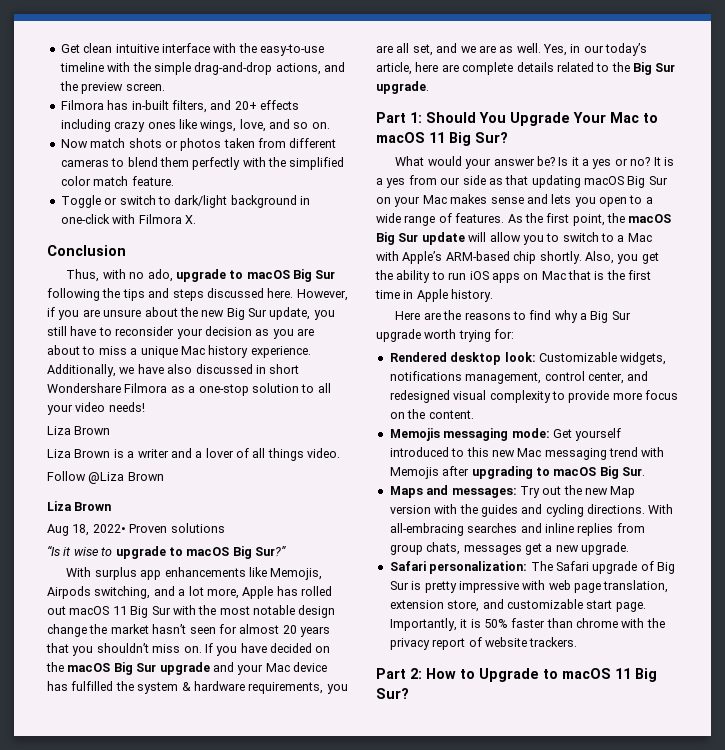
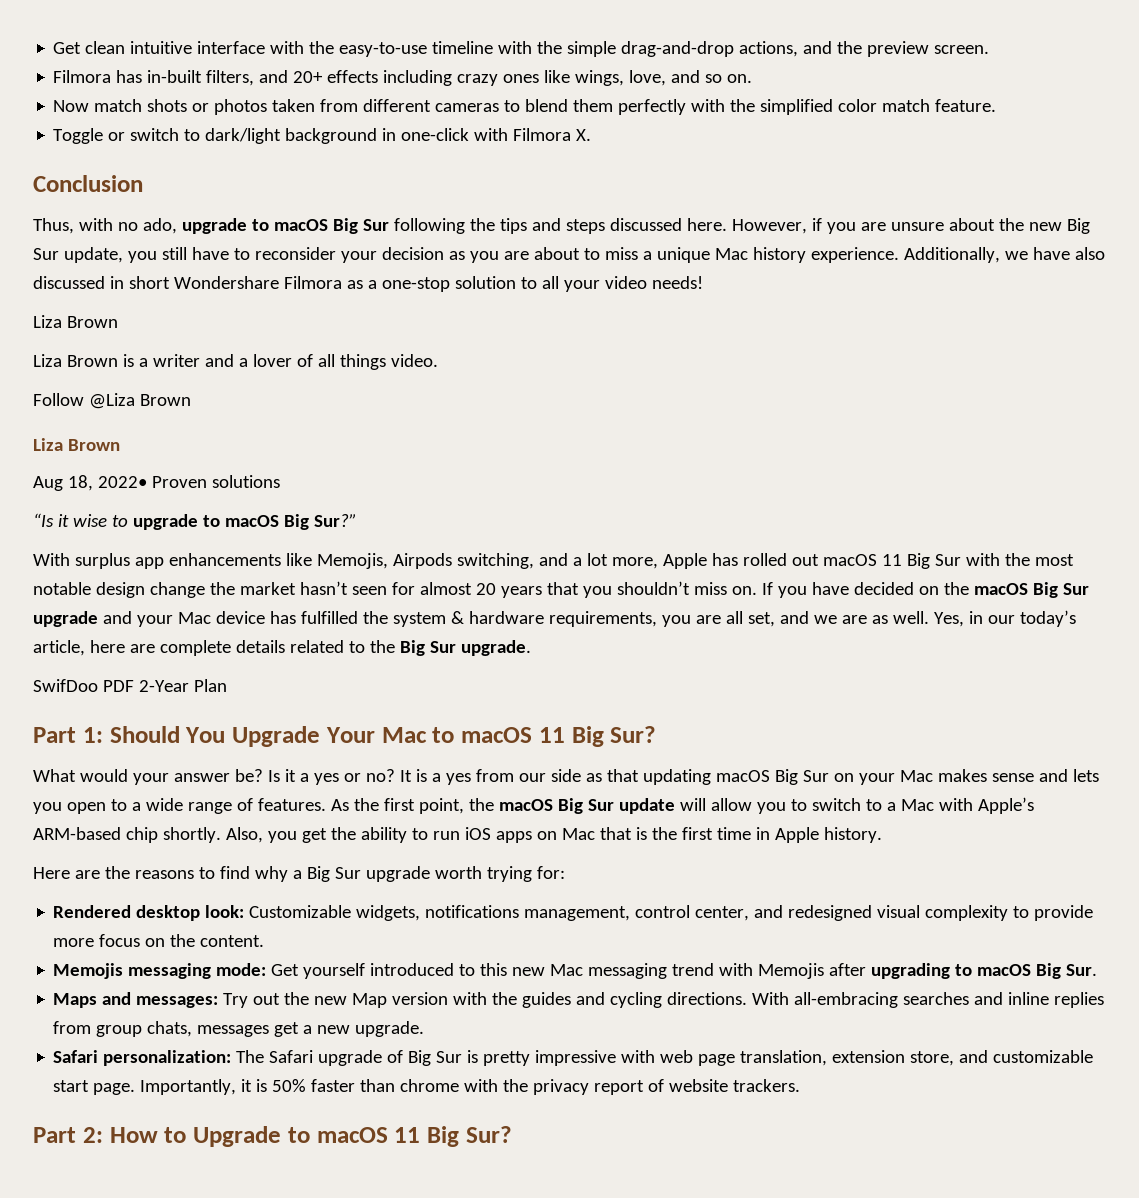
+ SwifDoo PDF 2-Year Plan

